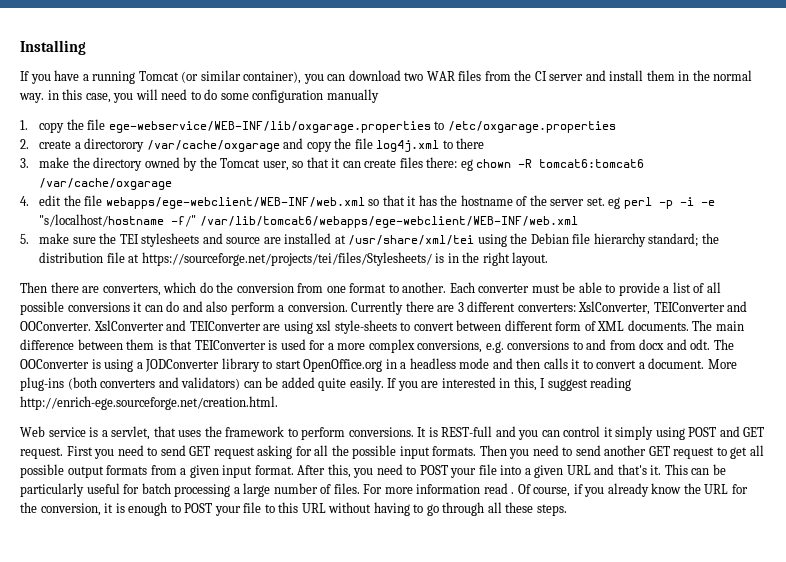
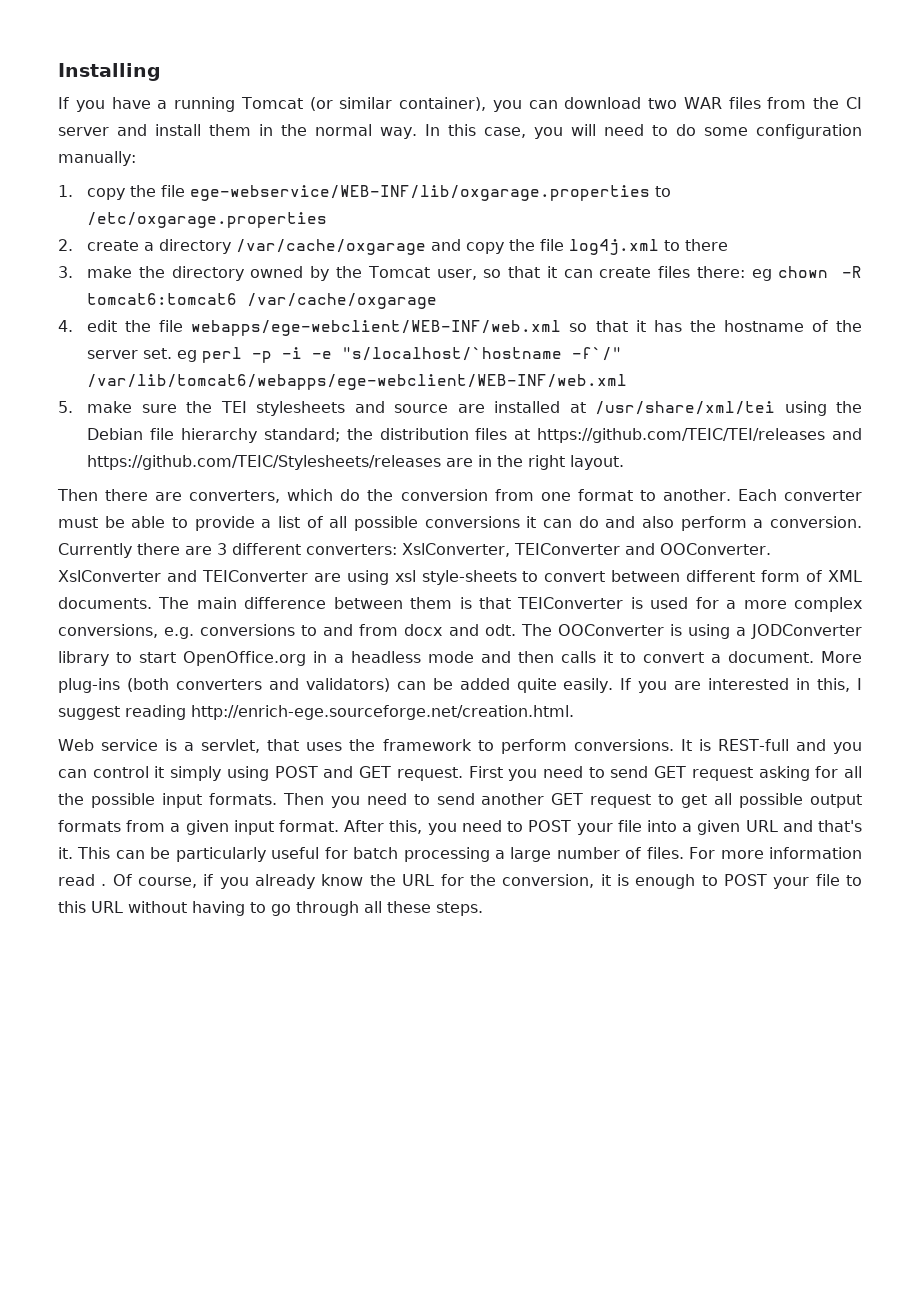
- If you have a running Tomcat (or similar container), you can download two WAR files from the CI server and install them in the normal way. in this case, you will need to do some configuration manually
+ If you have a running Tomcat (or similar container), you can download two WAR files from the CI server and install them in the normal way. In this case, you will need to do some configuration manually:
- 2. create a directorory /var/cache/oxgarage and copy the file log4j.xml to there
+ 2. create a directory /var/cache/oxgarage and copy the file log4j.xml to there
- 4. edit the file webapps/ege-webclient/WEB-INF/web.xml so that it has the hostname of the server set. eg perl -p -i -e "s/localhost/hostname -f/" /var/lib/tomcat6/webapps/ege-webclient/WEB-INF/web.xml
+ 4. edit the file webapps/ege-webclient/WEB-INF/web.xml so that it has the hostname of the server set. eg perl -p -i -e "s/localhost/`hostname -f`/" /var/lib/tomcat6/webapps/ege-webclient/WEB-INF/web.xml
- 5. make sure the TEI stylesheets and source are installed at /usr/share/xml/tei using the Debian file hierarchy standard; the distribution file at https://sourceforge.net/projects/tei/files/Stylesheets/ is in the right layout.
+ 5. make sure the TEI stylesheets and source are installed at /usr/share/xml/tei using the Debian file hierarchy standard; the distribution files at https://github.com/TEIC/TEI/releases and https://github.com/TEIC/Stylesheets/releases are in the right layout.

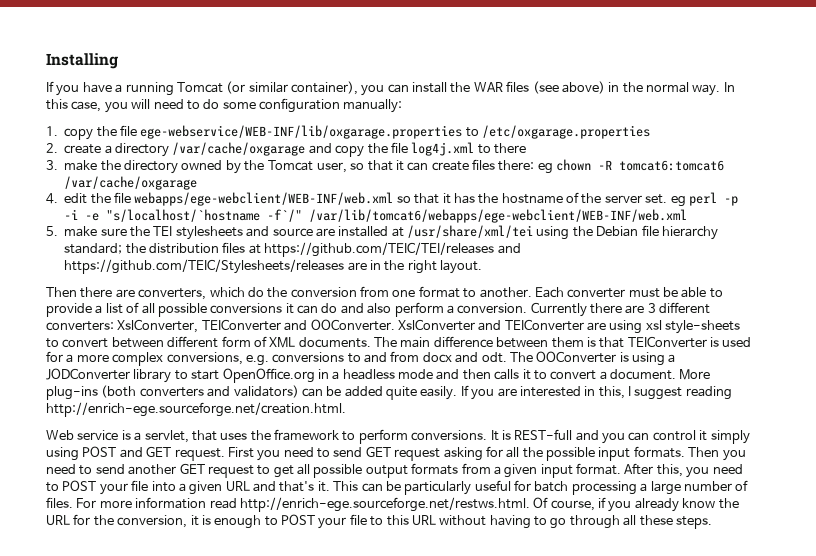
- If you have a running Tomcat (or similar container), you can download two WAR files from the CI server and install them in the normal way.
+ If you have a running Tomcat (or similar container), you can install the WAR files (see above) in the normal way.
- For more information read . Of course, if you already know the URL for the conversion, it is enough to POST your file to this URL without having to go through all these steps.
+ For more information read http://enrich-ege.sourceforge.net/restws.html. Of course, if you already know the URL for the conversion, it is enough to POST your file to this URL without having to go through all these steps.

